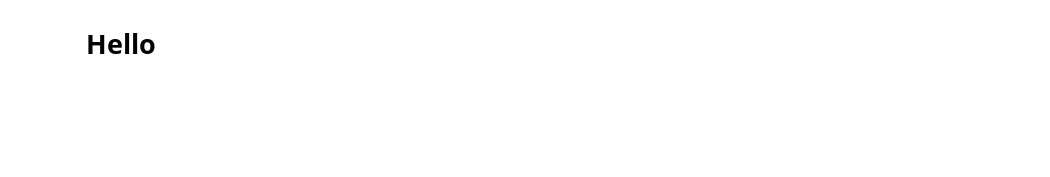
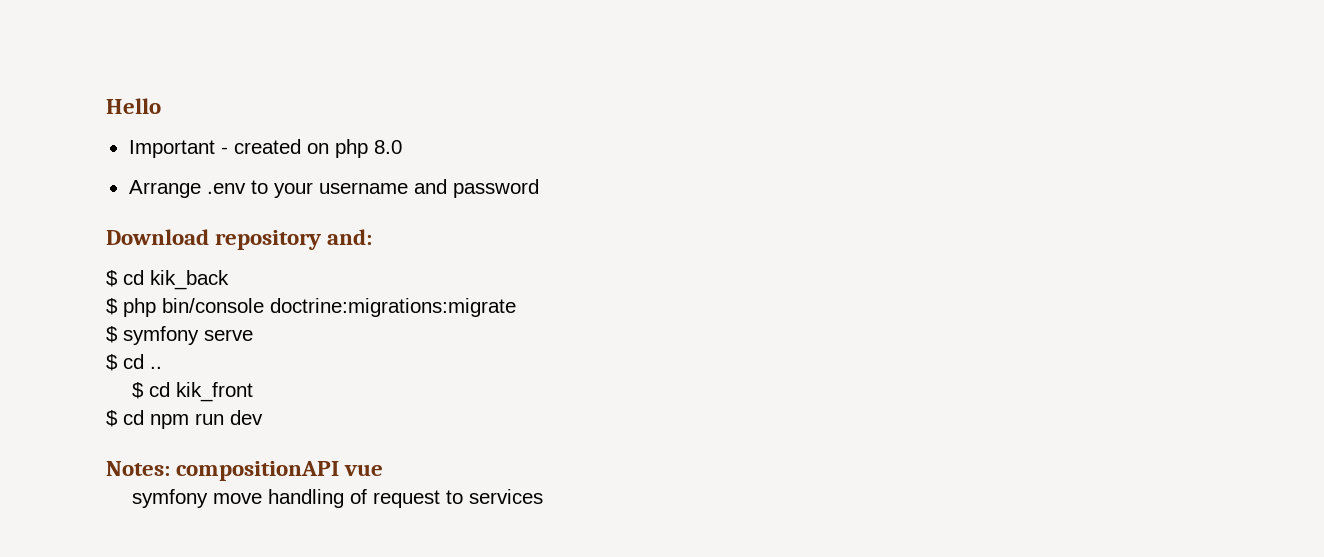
+ Important - created on php 8.0
+ Arrange .env to your username and password
+ Download repository and:
+ $ cd kik_back
+ $ php bin/console doctrine:migrations:migrate
+ $ symfony serve
+ $ cd ..
+ $ cd kik_front
+ $ cd npm run dev
+ Notes: compositionAPI vue
+ symfony move handling of request to services

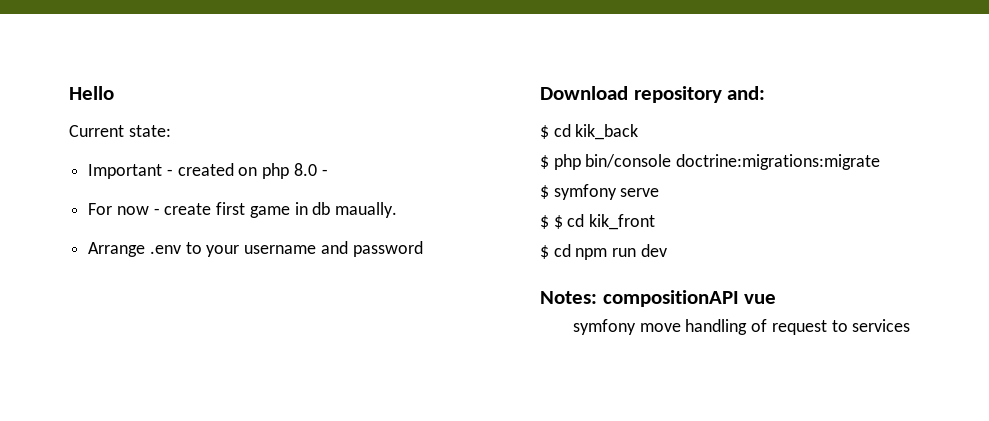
+ Current state:
- Important - created on php 8.0
+ Important - created on php 8.0 -
+ For now - create first game in db maually.
- $ cd ..
- $ cd kik_front
+ $ $ cd kik_front

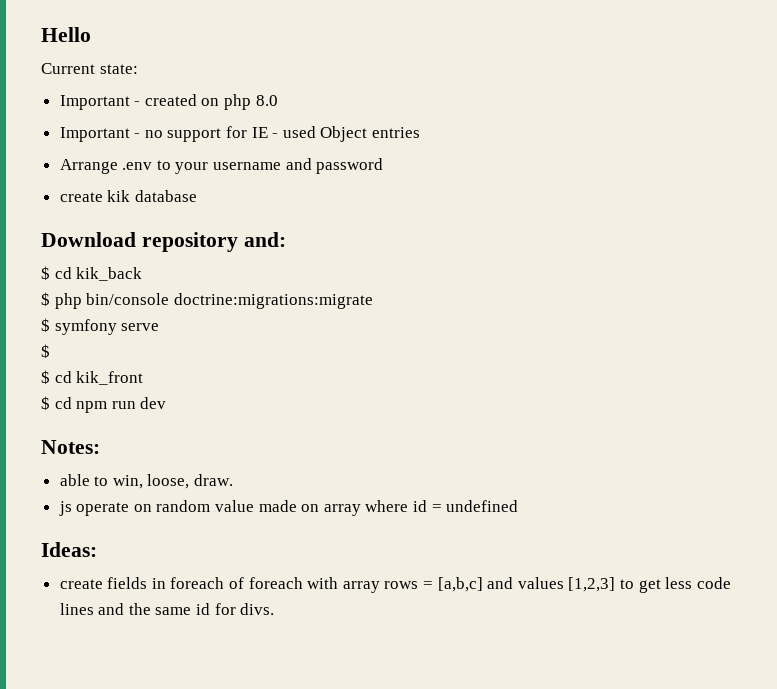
- Important - created on php 8.0 -
- For now - create first game in db maually.
+ Important - created on php 8.0
+ Important - no support for IE - used Object entries
+ create kik database
  $ symfony serve
- $ $ cd kik_front
+ $
+ $ cd kik_front
- Notes: compositionAPI vue
- symfony move handling of request to services
+ Notes:
+ able to win, loose, draw.
+ js operate on random value made on array where id = undefined
+ Ideas:
+ create fields in foreach of foreach with array rows = [a,b,c] and values [1,2,3] to get less code lines and the same id for divs.

